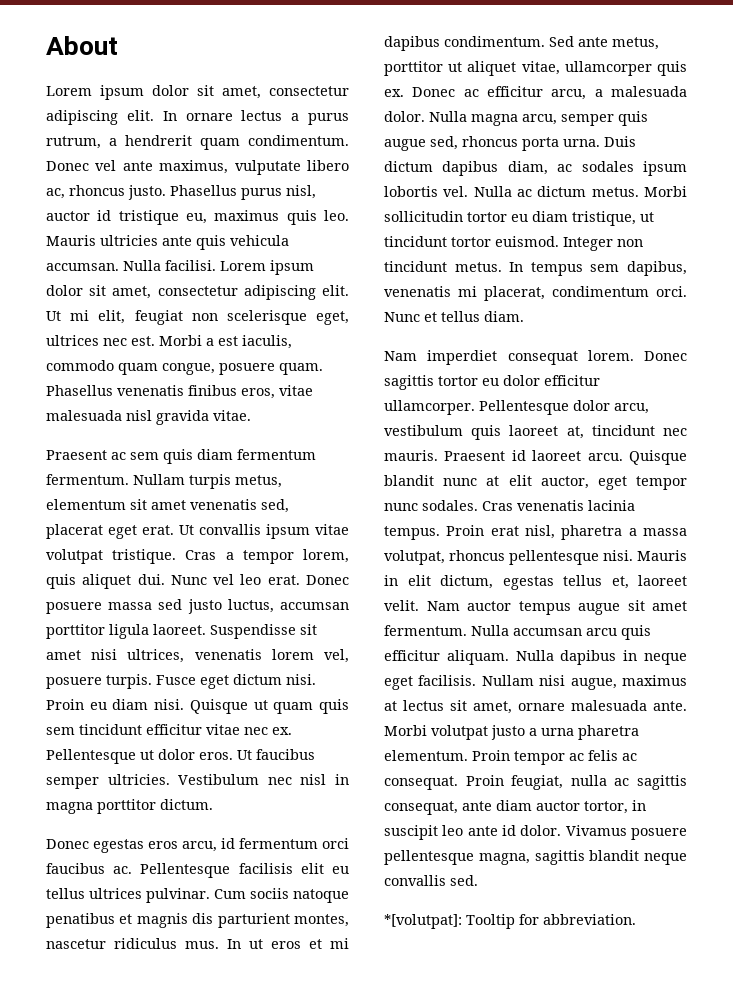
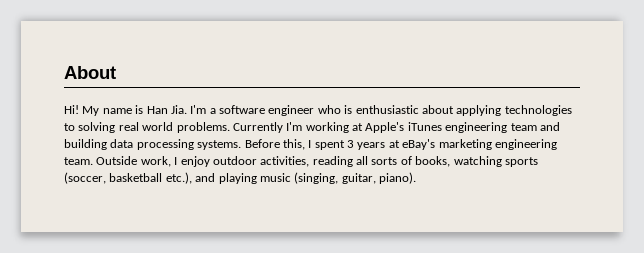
- Lorem ipsum dolor sit amet, consectetur adipiscing elit. In ornare lectus a purus rutrum, a hendrerit quam condimentum. Donec vel ante maximus, vulputate libero ac, rhoncus justo. Phasellus purus nisl, auctor id tristique eu, maximus quis leo. Mauris ultricies ante quis vehicula accumsan. Nulla facilisi. Lorem ipsum dolor sit amet, consectetur adipiscing elit. Ut mi elit, feugiat non scelerisque eget, ultrices nec est. Morbi a est iaculis, commodo quam congue, posuere quam. Phasellus venenatis finibus eros, vitae malesuada nisl gravida vitae.
- Praesent ac sem quis diam fermentum fermentum. Nullam turpis metus, elementum sit amet venenatis sed, placerat eget erat. Ut convallis ipsum vitae volutpat tristique. Cras a tempor lorem, quis aliquet dui. Nunc vel leo erat. Donec posuere massa sed justo luctus, accumsan porttitor ligula laoreet. Suspendisse sit amet nisi ultrices, venenatis lorem vel, posuere turpis. Fusce eget dictum nisi. Proin eu diam nisi. Quisque ut quam quis sem tincidunt efficitur vitae nec ex. Pellentesque ut dolor eros. Ut faucibus semper ultricies. Vestibulum nec nisl in magna porttitor dictum.
- Donec egestas eros arcu, id fermentum orci faucibus ac. Pellentesque facilisis elit eu tellus ultrices pulvinar. Cum sociis natoque penatibus et magnis dis parturient montes, nascetur ridiculus mus. In ut eros et mi dapibus condimentum. Sed ante metus, porttitor ut aliquet vitae, ullamcorper quis ex. Donec ac efficitur arcu, a malesuada dolor. Nulla magna arcu, semper quis augue sed, rhoncus porta urna. Duis dictum dapibus diam, ac sodales ipsum lobortis vel. Nulla ac dictum metus. Morbi sollicitudin tortor eu diam tristique, ut tincidunt tortor euismod. Integer non tincidunt metus. In tempus sem dapibus, venenatis mi placerat, condimentum orci. Nunc et tellus diam.
- Nam imperdiet consequat lorem. Donec sagittis tortor eu dolor efficitur ullamcorper. Pellentesque dolor arcu, vestibulum quis laoreet at, tincidunt nec mauris. Praesent id laoreet arcu. Quisque blandit nunc at elit auctor, eget tempor nunc sodales. Cras venenatis lacinia tempus. Proin erat nisl, pharetra a massa volutpat, rhoncus pellentesque nisi. Mauris in elit dictum, egestas tellus et, laoreet velit. Nam auctor tempus augue sit amet fermentum. Nulla accumsan arcu quis efficitur aliquam. Nulla dapibus in neque eget facilisis. Nullam nisi augue, maximus at lectus sit amet, ornare malesuada ante. Morbi volutpat justo a urna pharetra elementum. Proin tempor ac felis ac consequat. Proin feugiat, nulla ac sagittis consequat, ante diam auctor tortor, in suscipit leo ante id dolor. Vivamus posuere pellentesque magna, sagittis blandit neque convallis sed.
- *[volutpat]: Tooltip for abbreviation.
+ Hi! My name is Han Jia. I'm a software engineer who is enthusiastic about applying technologies to solving real world problems. Currently I'm working at Apple's iTunes engineering team and building data processing systems. Before this, I spent 3 years at eBay's marketing engineering team. Outside work, I enjoy outdoor activities, reading all sorts of books, watching sports (soccer, basketball etc.), and playing music (singing, guitar, piano).

